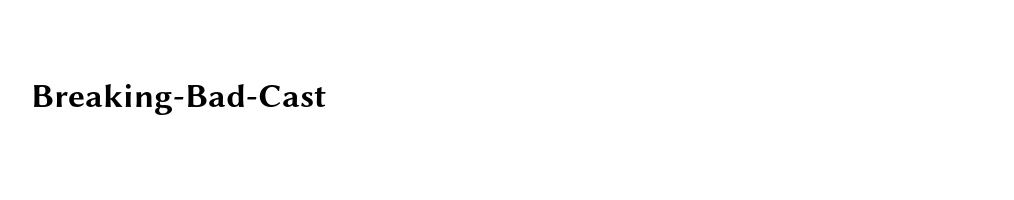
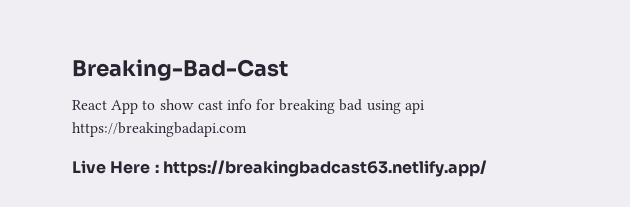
+ React App to show cast info for breaking bad using api https://breakingbadapi.com
+ Live Here : https://breakingbadcast63.netlify.app/

